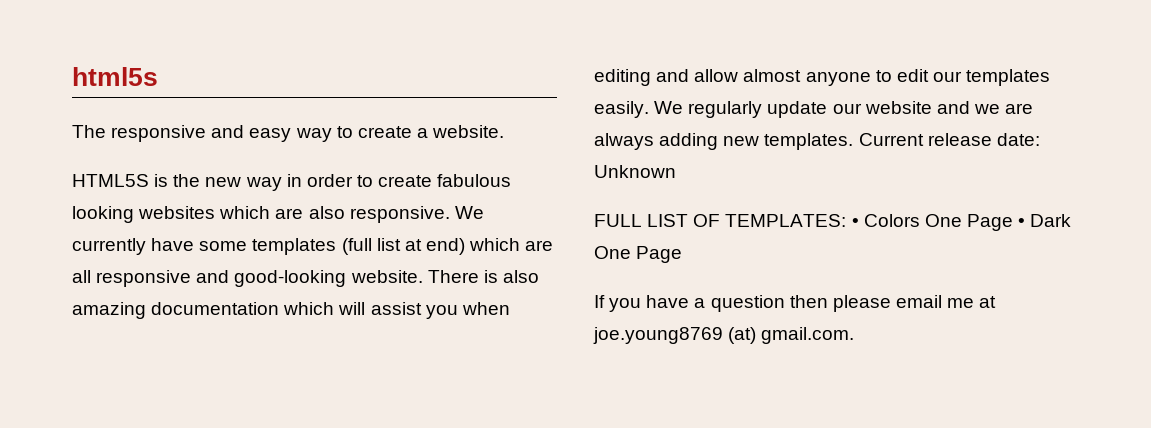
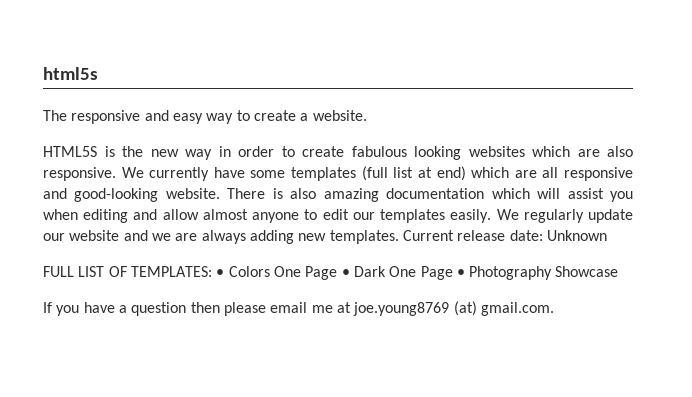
- FULL LIST OF TEMPLATES: • Colors One Page • Dark One Page
+ FULL LIST OF TEMPLATES: • Colors One Page • Dark One Page • Photography Showcase

